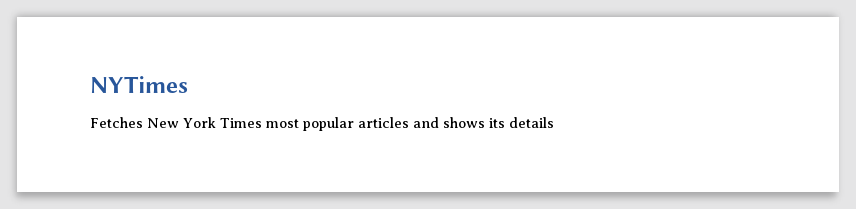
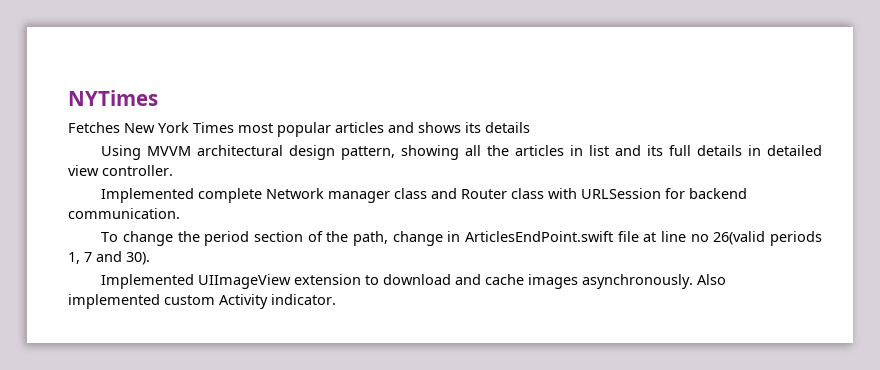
+ Using MVVM architectural design pattern, showing all the articles in list and its full details in detailed view controller.
+ Implemented complete Network manager class and Router class with URLSession for backend communication.
+ To change the period section of the path, change in ArticlesEndPoint.swift file at line no 26(valid periods 1, 7 and 30).
+ Implemented UIImageView extension to download and cache images asynchronously. Also implemented custom Activity indicator.

